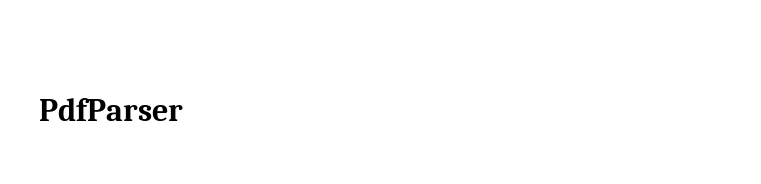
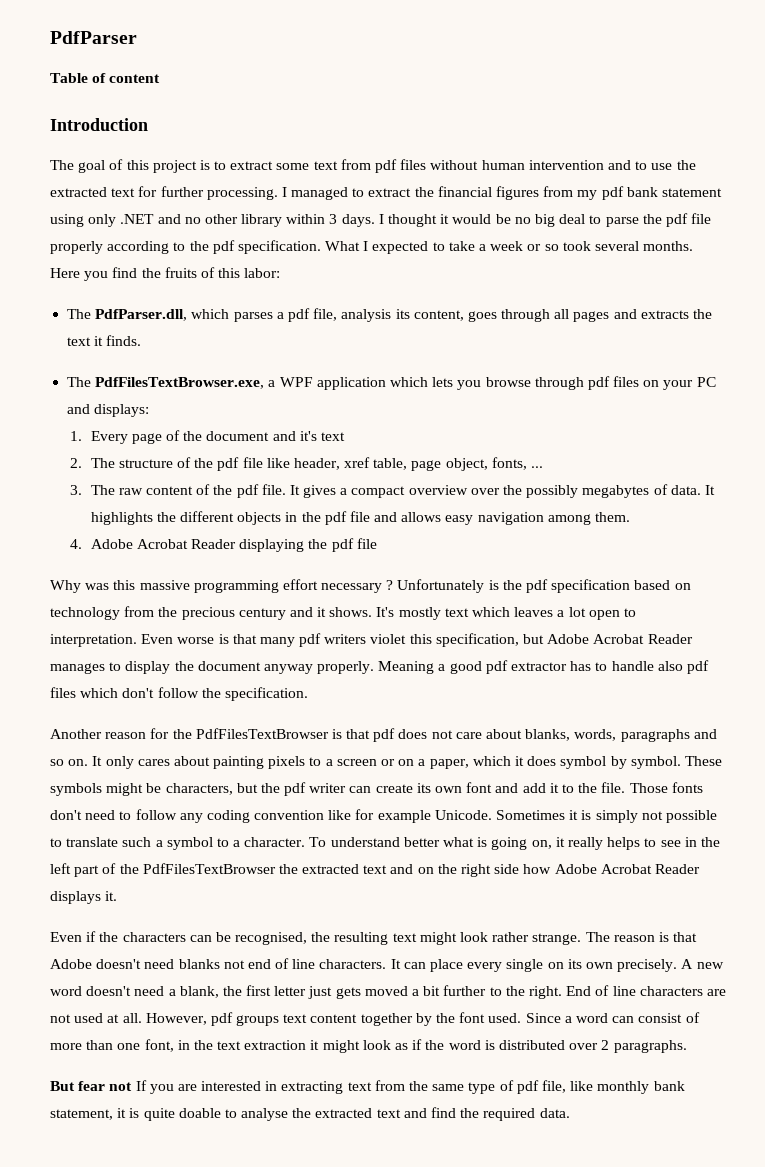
+ Table of content
+ Introduction
+ The goal of this project is to extract some text from pdf files without human intervention and to use the extracted text for further processing. I managed to extract the financial figures from my pdf bank statement using only .NET and no other library within 3 days. I thought it would be no big deal to parse the pdf file properly according to the pdf specification. What I expected to take a week or so took several months. Here you find the fruits of this labor:
+ The PdfParser.dll, which parses a pdf file, analysis its content, goes through all pages and extracts the text it finds.
+ The PdfFilesTextBrowser.exe, a WPF application which lets you browse through pdf files on your PC and displays:
+ 1. Every page of the document and it's text
+ 2. The structure of the pdf file like header, xref table, page object, fonts, ...
+ 3. The raw content of the pdf file. It gives a compact overview over the possibly megabytes of data. It highlights the different objects in the pdf file and allows easy navigation among them.
+ 4. Adobe Acrobat Reader displaying the pdf file
+ Why was this massive programming effort necessary ? Unfortunately is the pdf specification based on technology from the precious century and it shows. It's mostly text which leaves a lot open to interpretation. Even worse is that many pdf writers violet this specification, but Adobe Acrobat Reader manages to display the document anyway properly. Meaning a good pdf extractor has to handle also pdf files which don't follow the specification.
+ Another reason for the PdfFilesTextBrowser is that pdf does not care about blanks, words, paragraphs and so on. It only cares about painting pixels to a screen or on a paper, which it does symbol by symbol. These symbols might be characters, but the pdf writer can create its own font and add it to the file. Those fonts don't need to follow any coding convention like for example Unicode. Sometimes it is simply not possible to translate such a symbol to a character. To understand better what is going on, it really helps to see in the left part of the PdfFilesTextBrowser the extracted text and on the right side how Adobe Acrobat Reader displays it.
+ Even if the characters can be recognised, the resulting text might look rather strange. The reason is that Adobe doesn't need blanks not end of line characters. It can place every single on its own precisely. A new word doesn't need a blank, the first letter just gets moved a bit further to the right. End of line characters are not used at all. However, pdf groups text content together by the font used. Since a word can consist of more than one font, in the text extraction it might look as if the word is distributed over 2 paragraphs.
+ But fear not If you are interested in extracting text from the same type of pdf file, like monthly bank statement, it is quite doable to analyse the extracted text and find the required data.

